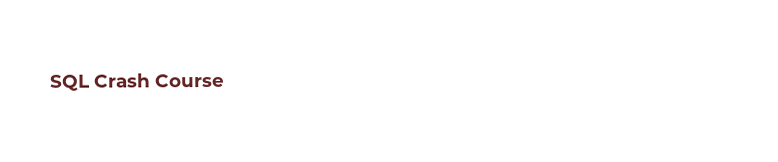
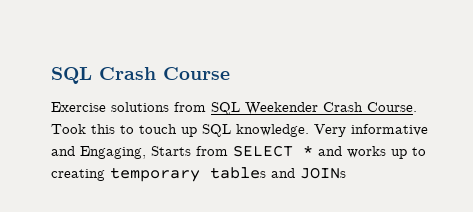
+ Exercise solutions from SQL Weekender Crash Course. Took this to touch up SQL knowledge. Very informative and Engaging, Starts from SELECT * and works up to creating temporary tables and JOINs

